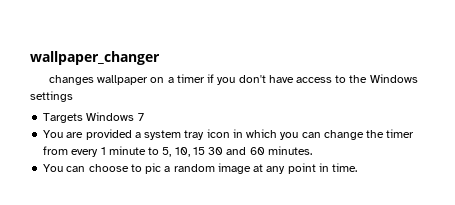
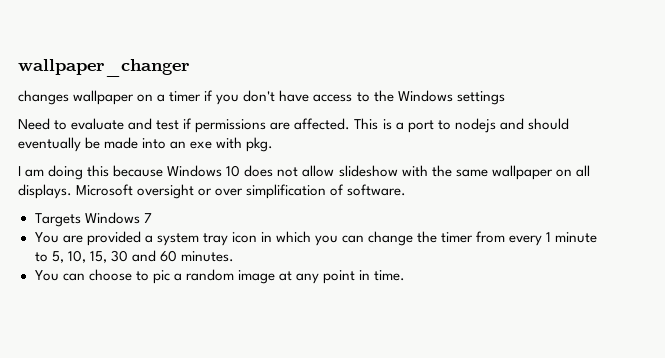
+ Need to evaluate and test if permissions are affected. This is a port to nodejs and should eventually be made into an exe with pkg.
+ I am doing this because Windows 10 does not allow slideshow with the same wallpaper on all displays. Microsoft oversight or over simplification of software.
- You are provided a system tray icon in which you can change the timer from every 1 minute to 5, 10, 15 30 and 60 minutes.
+ You are provided a system tray icon in which you can change the timer from every 1 minute to 5, 10, 15, 30 and 60 minutes.

